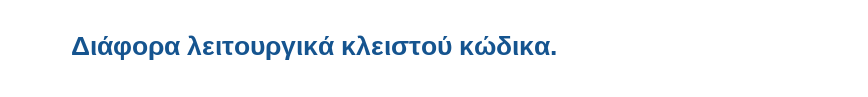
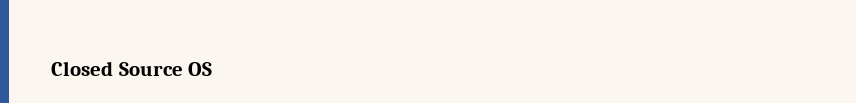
- Διάφορα λειτουργικά κλειστού κώδικα.
+ Closed Source OS

